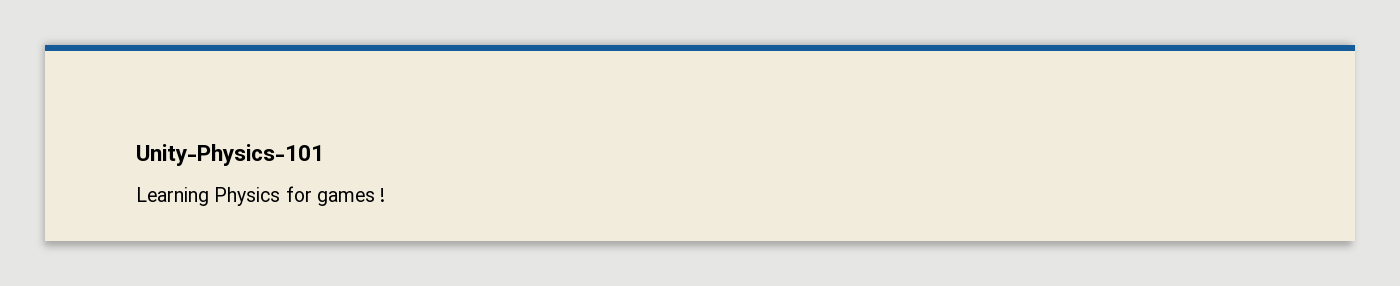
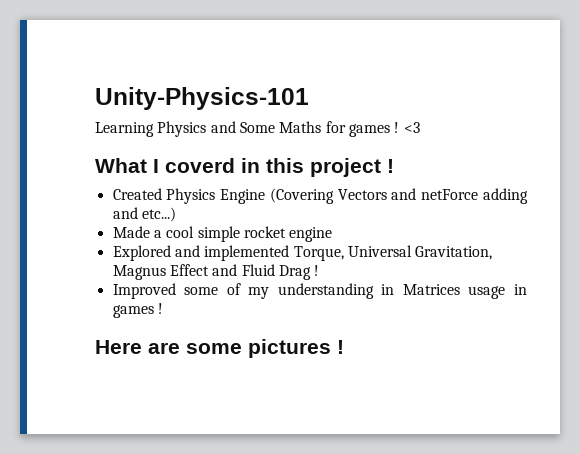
- Learning Physics for games !
+ Learning Physics and Some Maths for games ! <3
+ What I coverd in this project !
+ Created Physics Engine (Covering Vectors and netForce adding and etc...)
+ Made a cool simple rocket engine
+ Explored and implemented Torque, Universal Gravitation, Magnus Effect and Fluid Drag !
+ Improved some of my understanding in Matrices usage in games !
+ Here are some pictures !

